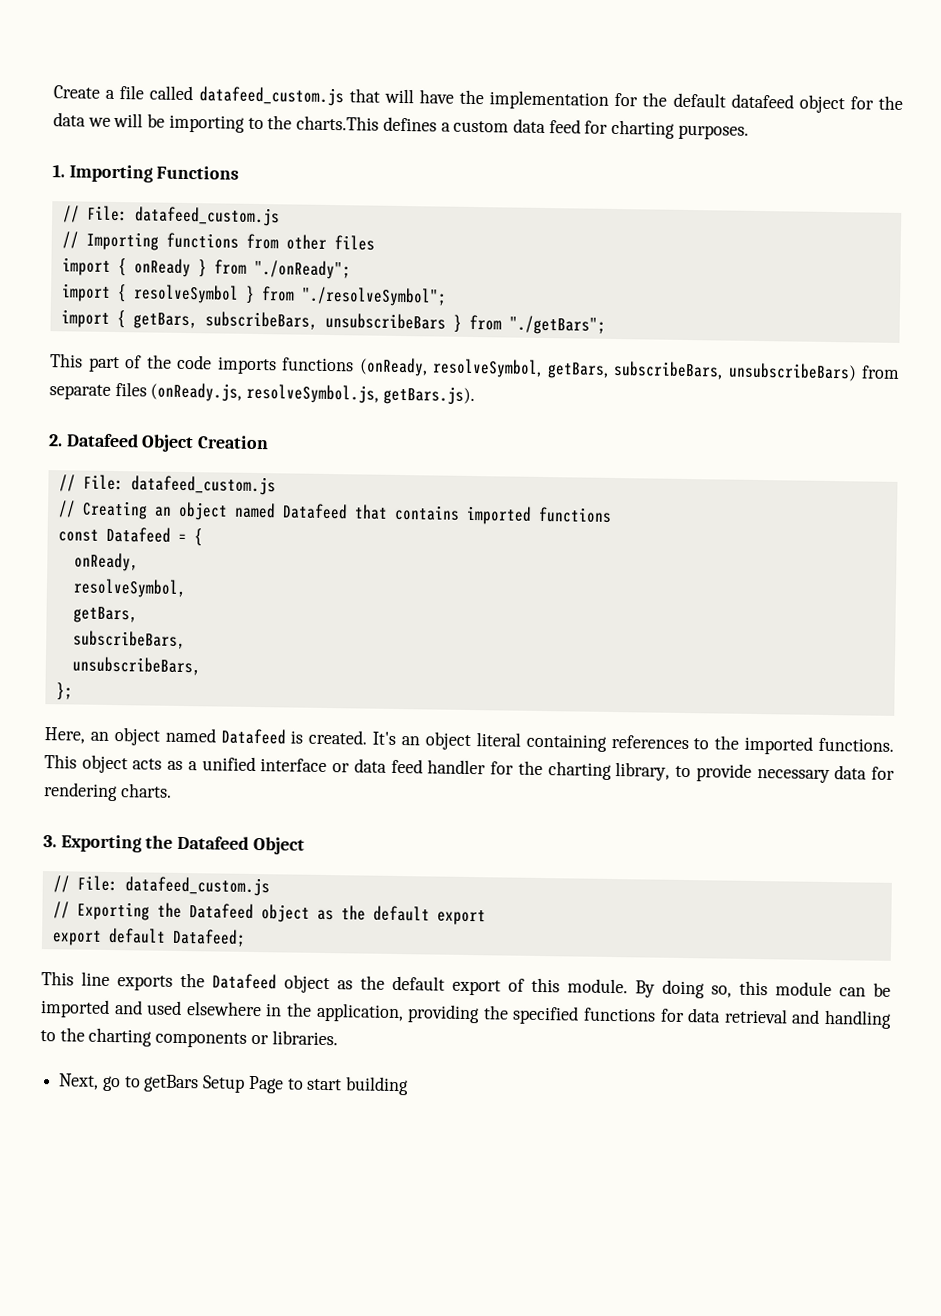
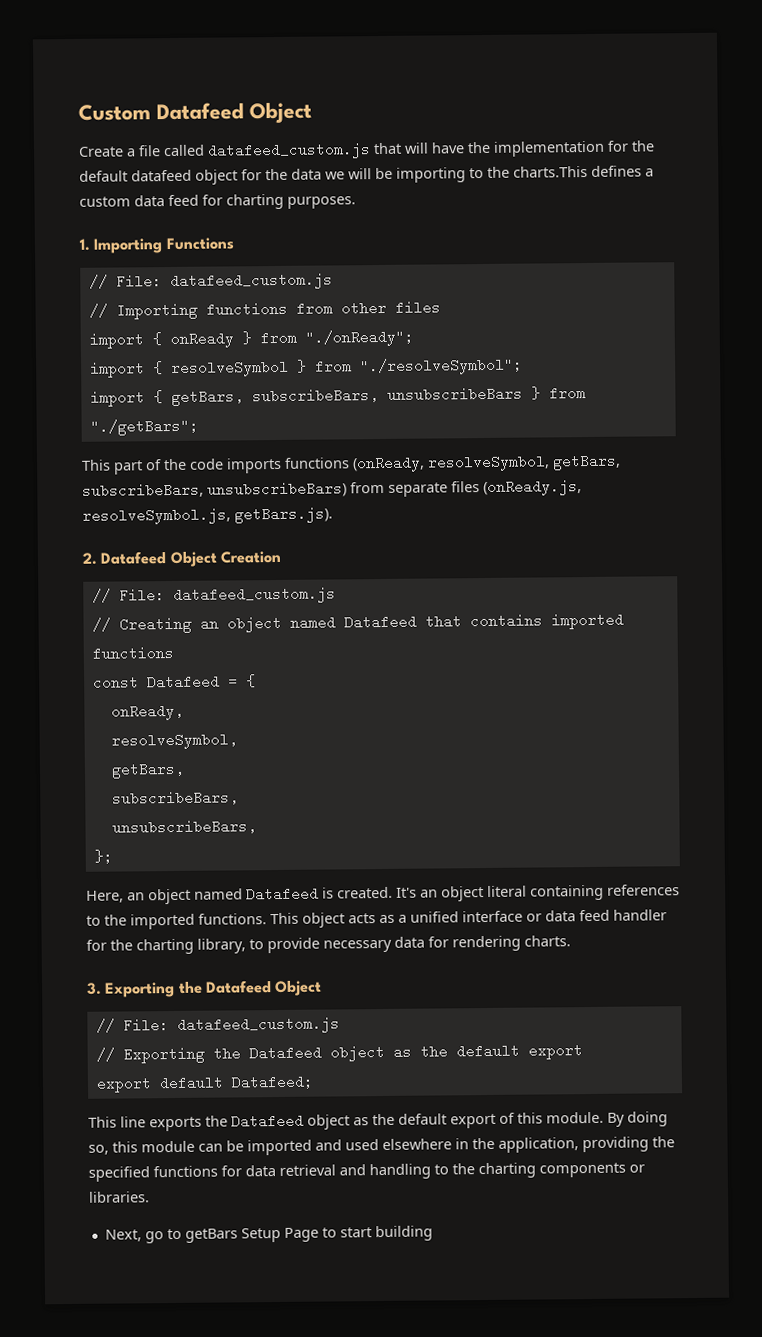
+ Custom Datafeed Object

